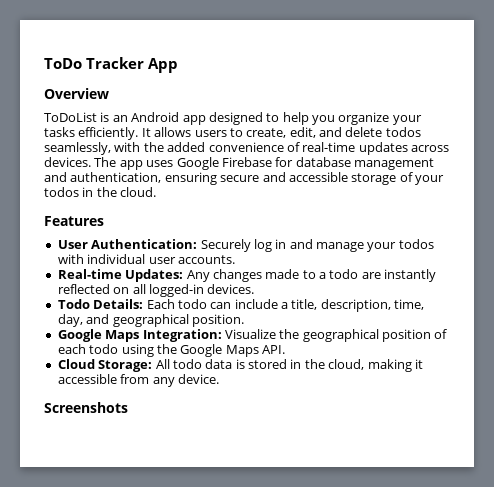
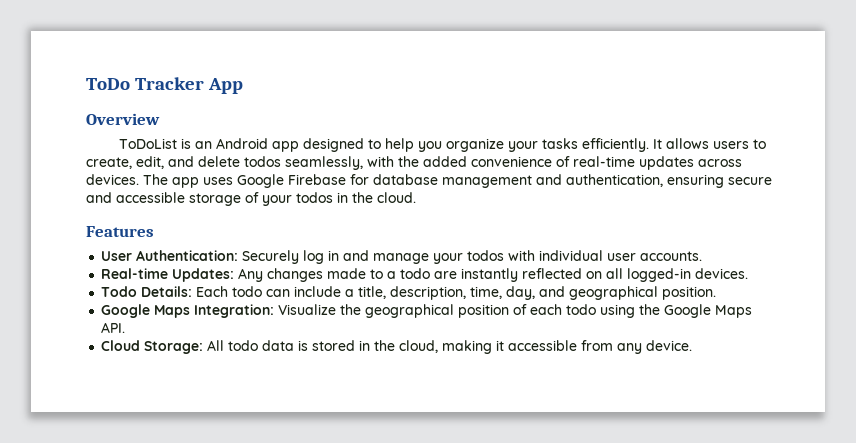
- Screenshots

